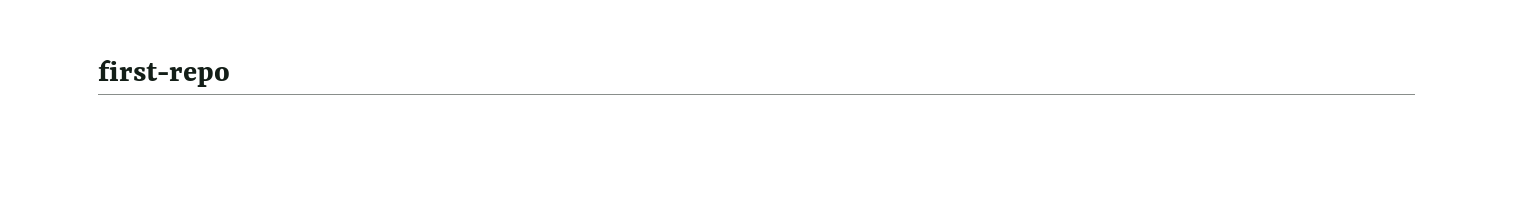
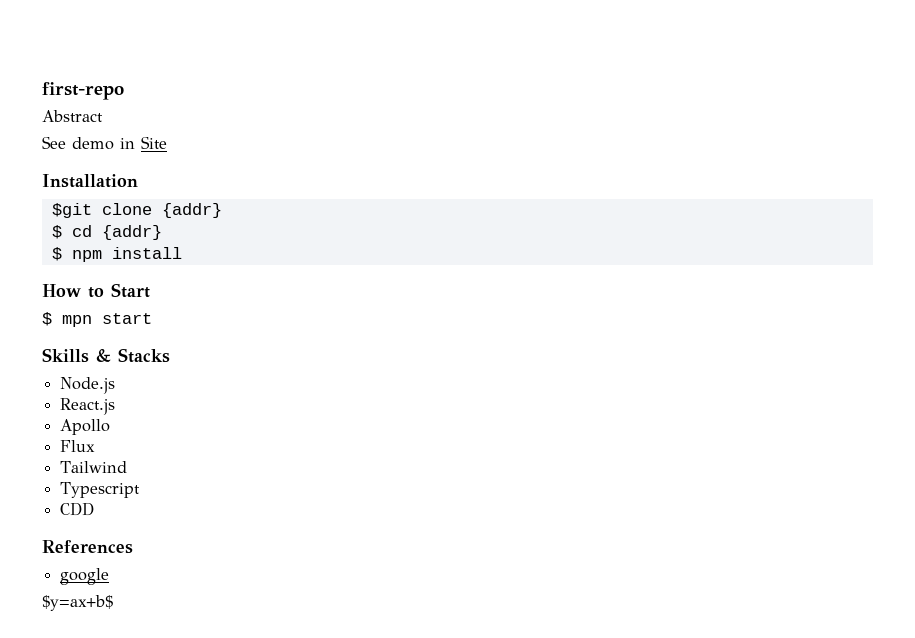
+ Abstract
+ See demo in Site
+ Installation
+ $git clone {addr}
+ $ cd {addr}
+ $ npm install
+ How to Start
+ $ mpn start
+ Skills & Stacks
+ Node.js
+ React.js
+ Apollo
+ Flux
+ Tailwind
+ Typescript
+ CDD
+ References
+ google
+ $y=ax+b$

